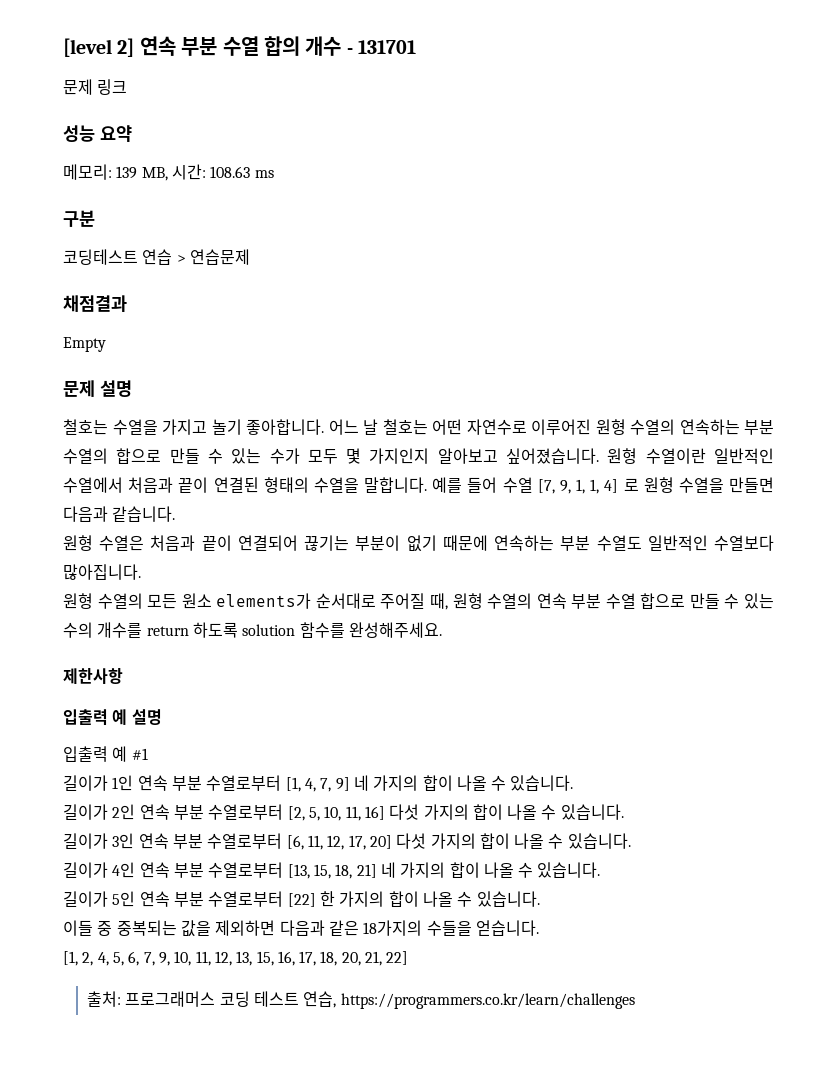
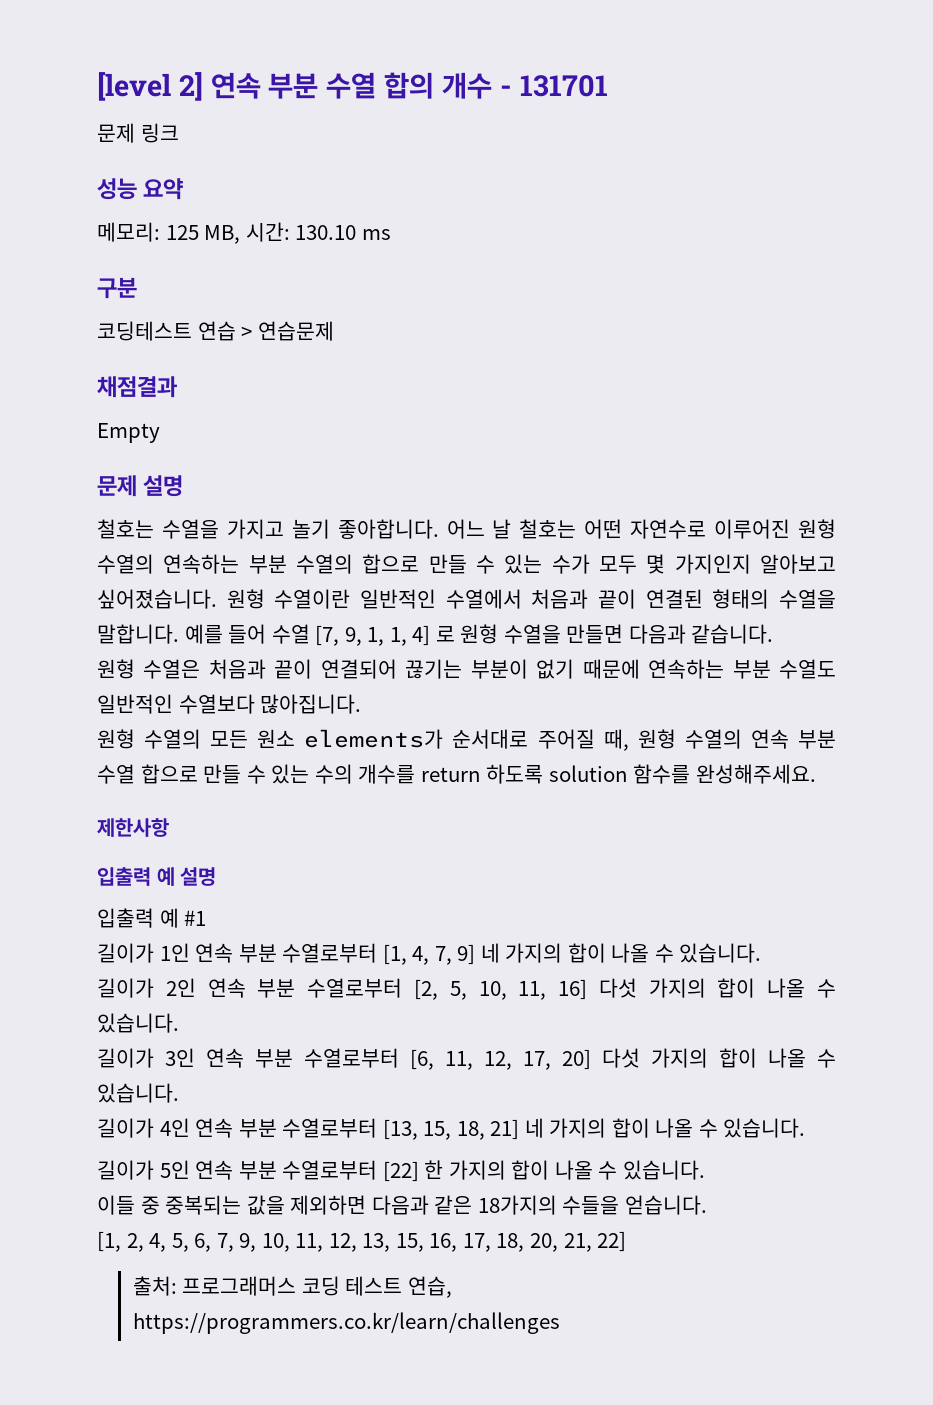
- 메모리: 139 MB, 시간: 108.63 ms
+ 메모리: 125 MB, 시간: 130.10 ms

